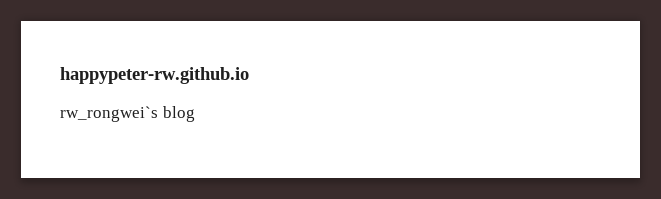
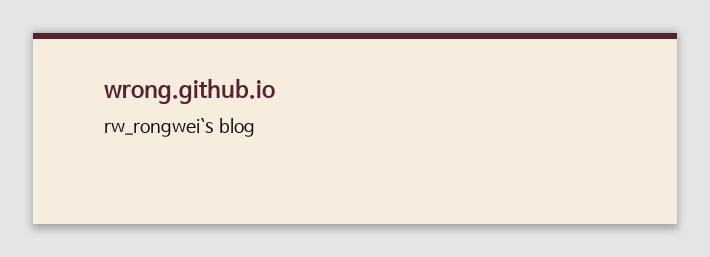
- happypeter-rw.github.io
+ wrong.github.io

